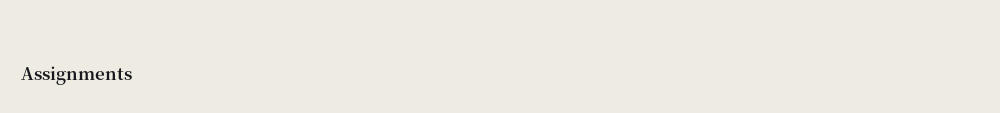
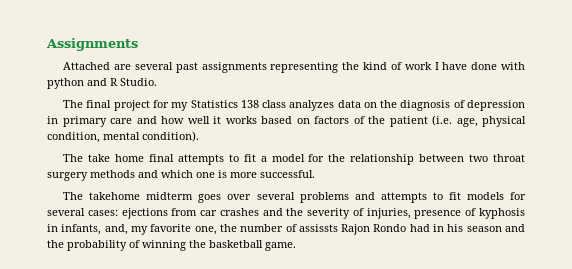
+ Attached are several past assignments representing the kind of work I have done with python and R Studio.
+ The final project for my Statistics 138 class analyzes data on the diagnosis of depression in primary care and how well it works based on factors of the patient (i.e. age, physical condition, mental condition).
+ The take home final attempts to fit a model for the relationship between two throat surgery methods and which one is more successful.
+ The takehome midterm goes over several problems and attempts to fit models for several cases: ejections from car crashes and the severity of injuries, presence of kyphosis in infants, and, my favorite one, the number of assissts Rajon Rondo had in his season and the probability of winning the basketball game.

